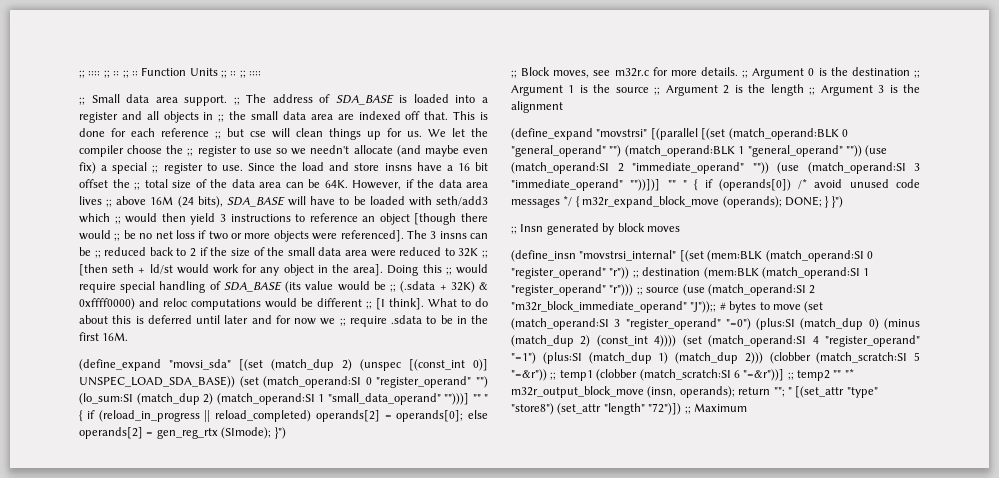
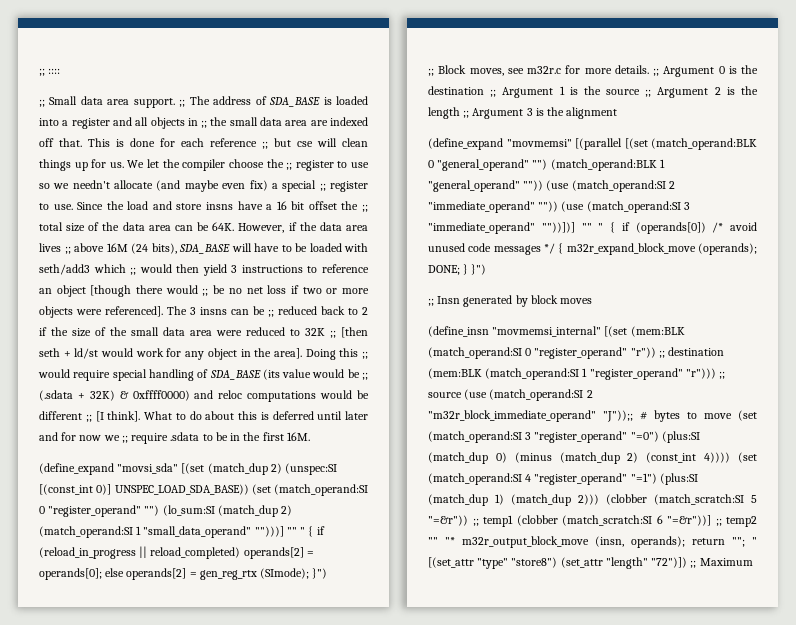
- ;; :::: ;; :: ;; :: Function Units ;; :: ;; ::::
+ ;; ::::
- (define_expand "movsi_sda" [(set (match_dup 2) (unspec [(const_int 0)] UNSPEC_LOAD_SDA_BASE)) (set (match_operand:SI 0 "register_operand" "") (lo_sum:SI (match_dup 2) (match_operand:SI 1 "small_data_operand" "")))] "" " { if (reload_in_progress || reload_completed) operands[2] = operands[0]; else operands[2] = gen_reg_rtx (SImode); }")
+ (define_expand "movsi_sda" [(set (match_dup 2) (unspec:SI [(const_int 0)] UNSPEC_LOAD_SDA_BASE)) (set (match_operand:SI 0 "register_operand" "") (lo_sum:SI (match_dup 2) (match_operand:SI 1 "small_data_operand" "")))] "" " { if (reload_in_progress || reload_completed) operands[2] = operands[0]; else operands[2] = gen_reg_rtx (SImode); }")
- (define_expand "movstrsi" [(parallel [(set (match_operand:BLK 0 "general_operand" "") (match_operand:BLK 1 "general_operand" "")) (use (match_operand:SI 2 "immediate_operand" "")) (use (match_operand:SI 3 "immediate_operand" ""))])] "" " { if (operands[0]) /* avoid unused code messages */ { m32r_expand_block_move (operands); DONE; } }")
+ (define_expand "movmemsi" [(parallel [(set (match_operand:BLK 0 "general_operand" "") (match_operand:BLK 1 "general_operand" "")) (use (match_operand:SI 2 "immediate_operand" "")) (use (match_operand:SI 3 "immediate_operand" ""))])] "" " { if (operands[0]) /* avoid unused code messages */ { m32r_expand_block_move (operands); DONE; } }")
- (define_insn "movstrsi_internal" [(set (mem:BLK (match_operand:SI 0 "register_operand" "r")) ;;
+ (define_insn "movmemsi_internal" [(set (mem:BLK (match_operand:SI 0 "register_operand" "r")) ;;

